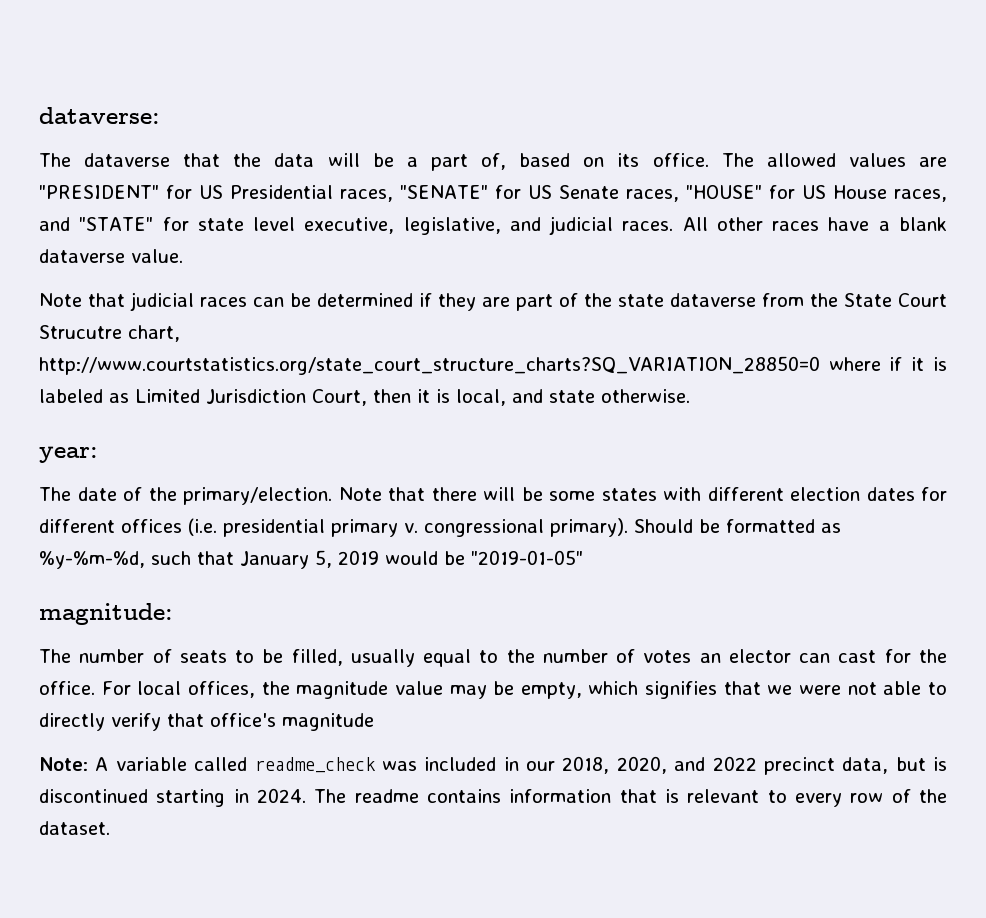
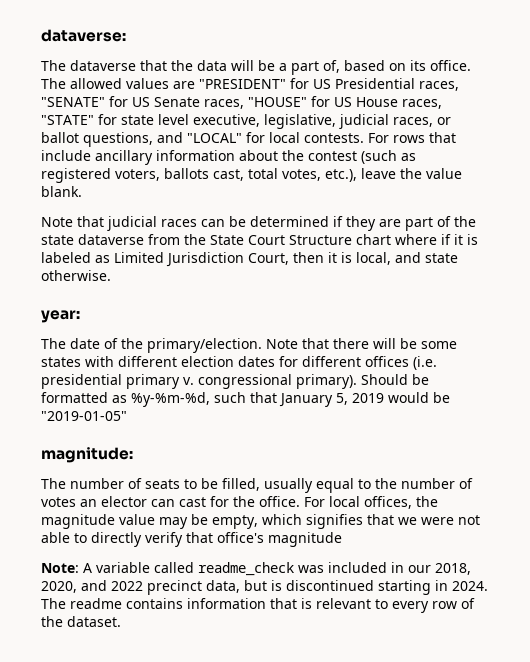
- The allowed values are "PRESIDENT" for US Presidential races, "SENATE" for US Senate races, "HOUSE" for US House races, and "STATE" for state level executive, legislative, and judicial races. All other races have a blank dataverse value.
+ The allowed values are "PRESIDENT" for US Presidential races, "SENATE" for US Senate races, "HOUSE" for US House races, "STATE" for state level executive, legislative, judicial races, or ballot questions, and "LOCAL" for local contests. For rows that include ancillary information about the contest (such as registered voters, ballots cast, total votes, etc.), leave the value blank.
- Note that judicial races can be determined if they are part of the state dataverse from the State Court Strucutre chart, http://www.courtstatistics.org/state_court_structure_charts?SQ_VARIATION_28850=0 where if it is labeled as Limited Jurisdiction Court, then it is local, and state otherwise.
+ Note that judicial races can be determined if they are part of the state dataverse from the State Court Structure chart where if it is labeled as Limited Jurisdiction Court, then it is local, and state otherwise.

